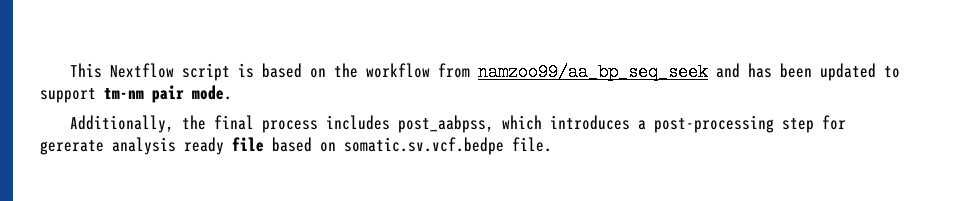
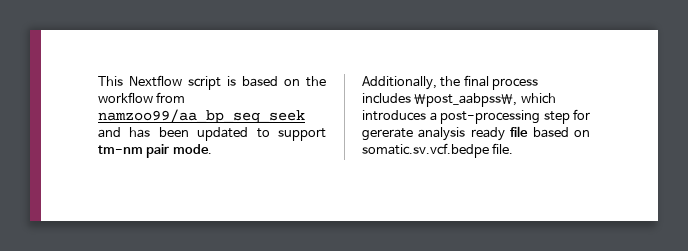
- Additionally, the final process includes post_aabpss, which introduces a post-processing step for gererate analysis ready file based on somatic.sv.vcf.bedpe file.
+ Additionally, the final process includes ₩post_aabpss₩, which introduces a post-processing step for gererate analysis ready file based on somatic.sv.vcf.bedpe file.

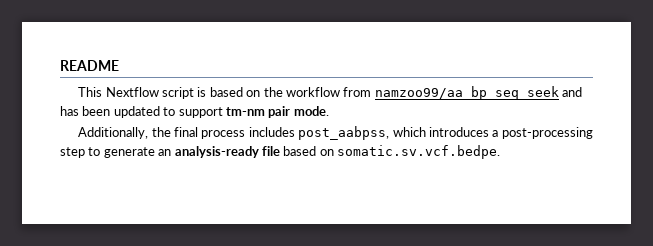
+ README
- Additionally, the final process includes ₩post_aabpss₩, which introduces a post-processing step for gererate analysis ready file based on somatic.sv.vcf.bedpe file.
+ Additionally, the final process includes post_aabpss, which introduces a post-processing step to generate an analysis-ready file based on somatic.sv.vcf.bedpe.

